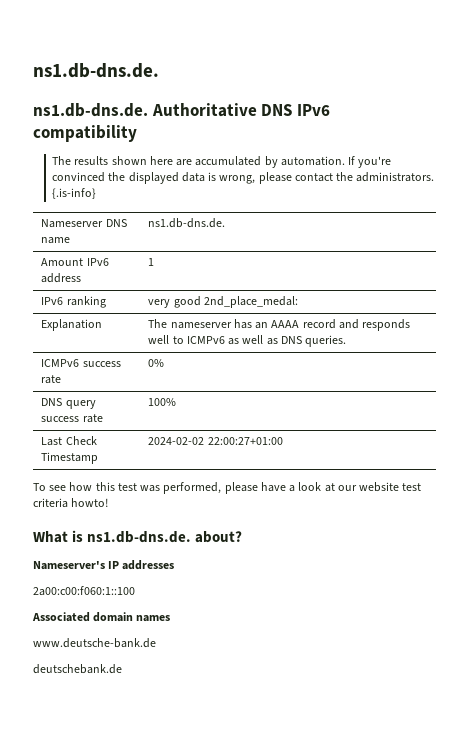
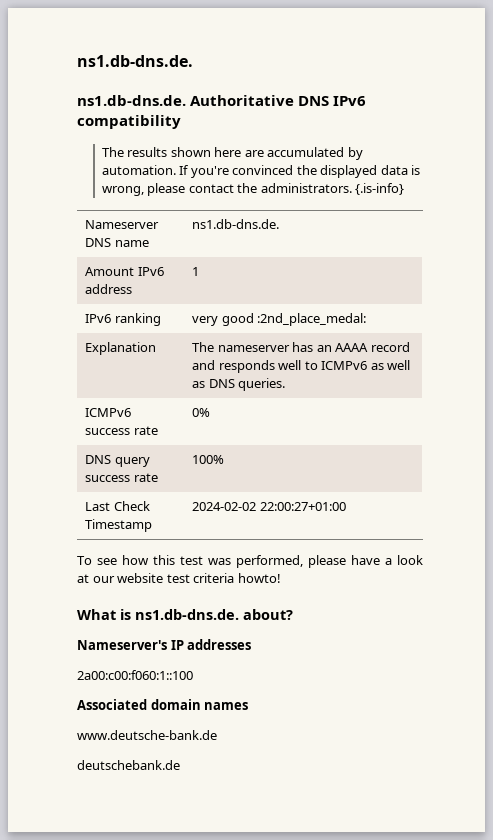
- IPv6 ranking | very good 2nd_place_medal:
+ IPv6 ranking | very good :2nd_place_medal:

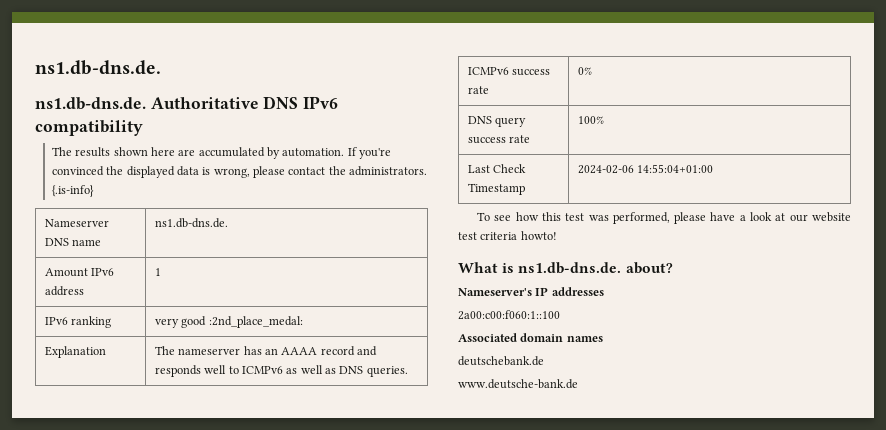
- Last Check Timestamp | 2024-02-02 22:00:27+01:00
+ Last Check Timestamp | 2024-02-06 14:55:04+01:00
+ deutschebank.de
- deutschebank.de

